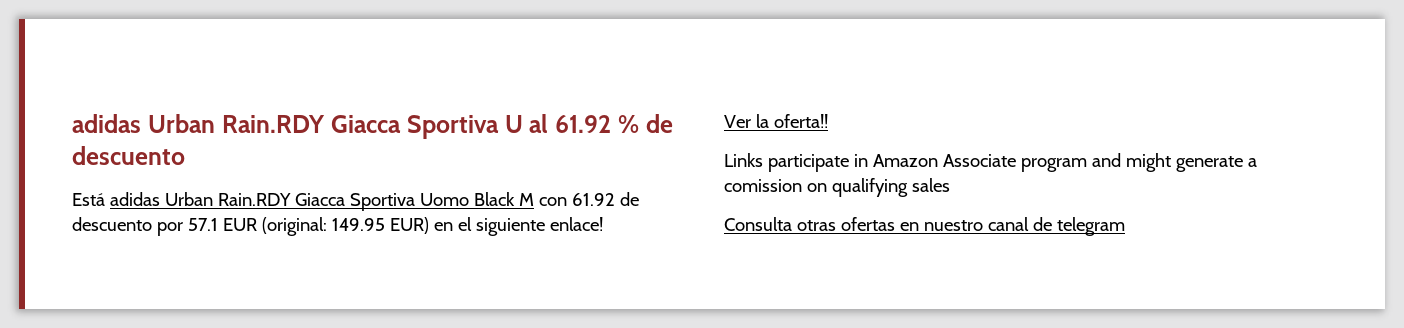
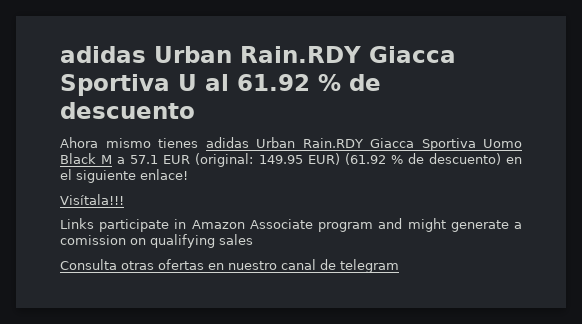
- Está adidas Urban Rain.RDY Giacca Sportiva Uomo Black M con 61.92 de descuento por 57.1 EUR (original: 149.95 EUR) en el siguiente enlace!
+ Ahora mismo tienes adidas Urban Rain.RDY Giacca Sportiva Uomo Black M a 57.1 EUR (original: 149.95 EUR) (61.92 % de descuento) en el siguiente enlace!
- Ver la oferta!!
+ Visítala!!!

